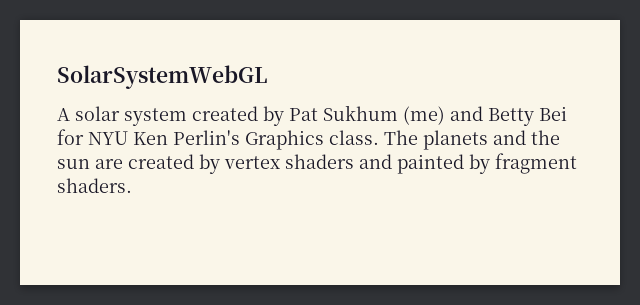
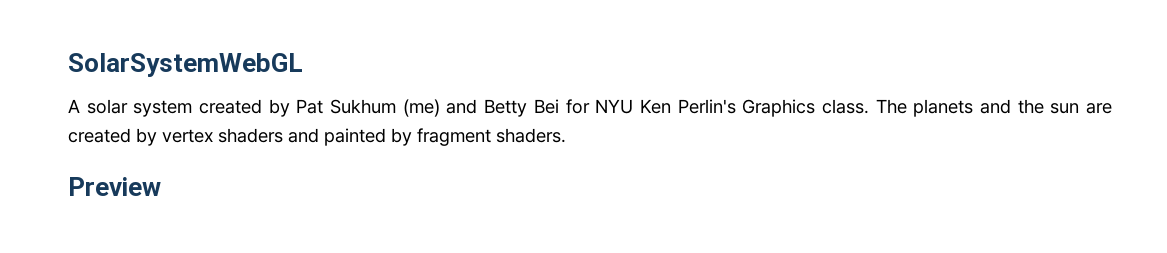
+ Preview

